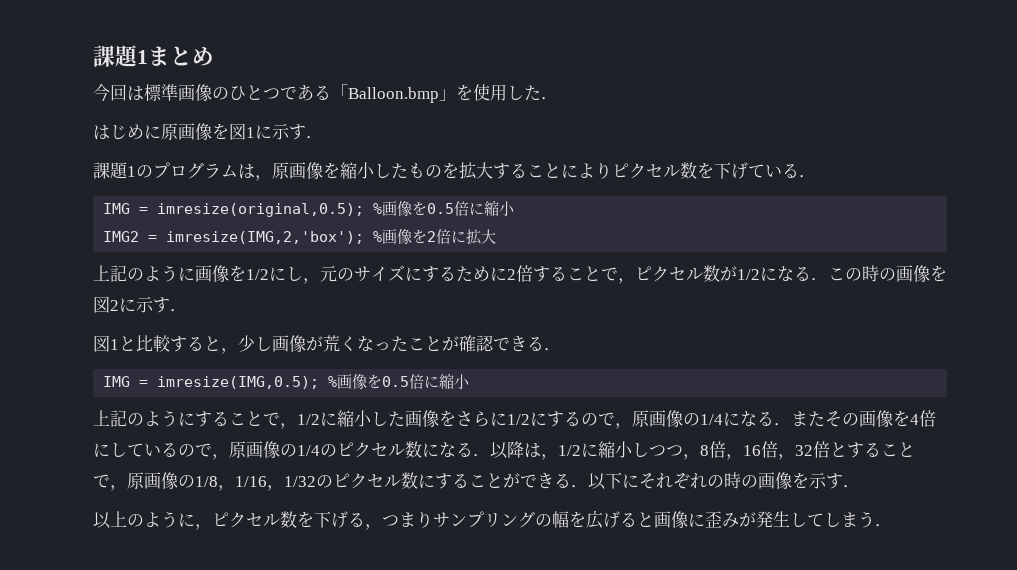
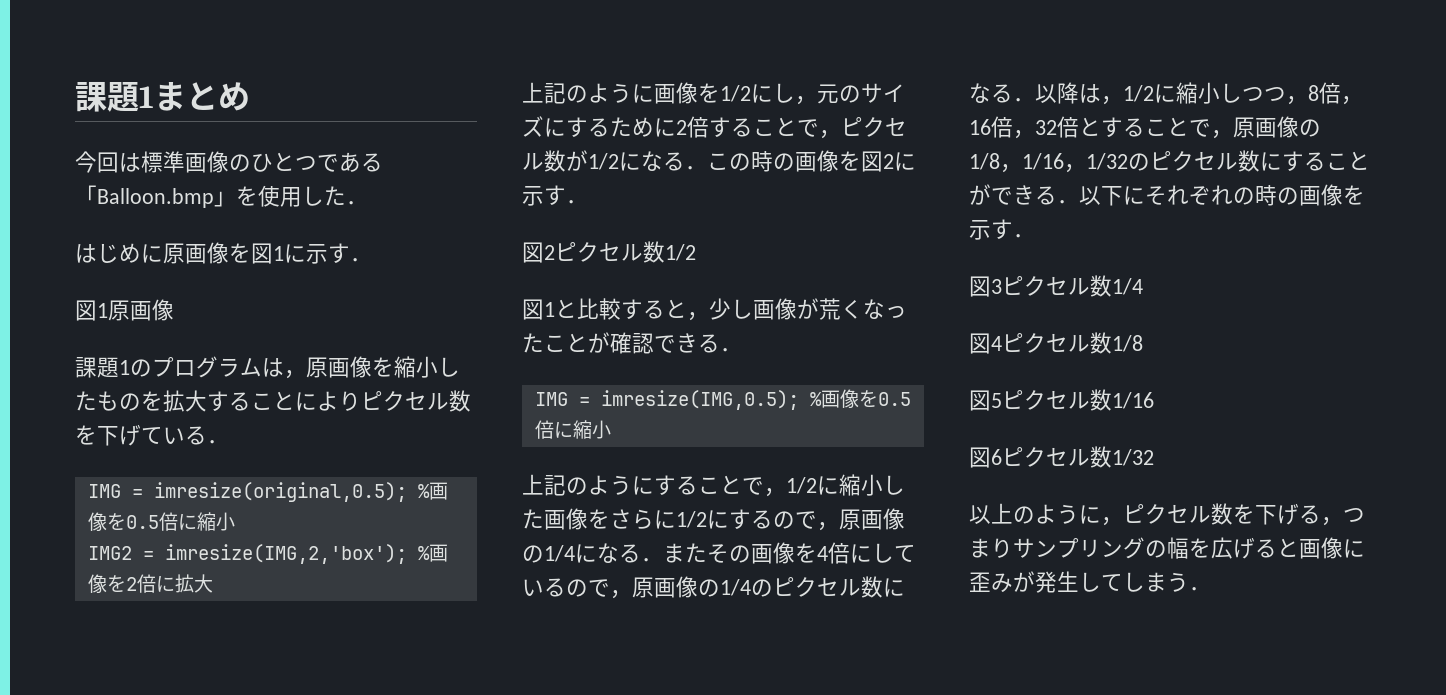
+ 図1原画像
+ 図2ピクセル数1/2
+ 図3ピクセル数1/4
+ 図4ピクセル数1/8
+ 図5ピクセル数1/16
+ 図6ピクセル数1/32

